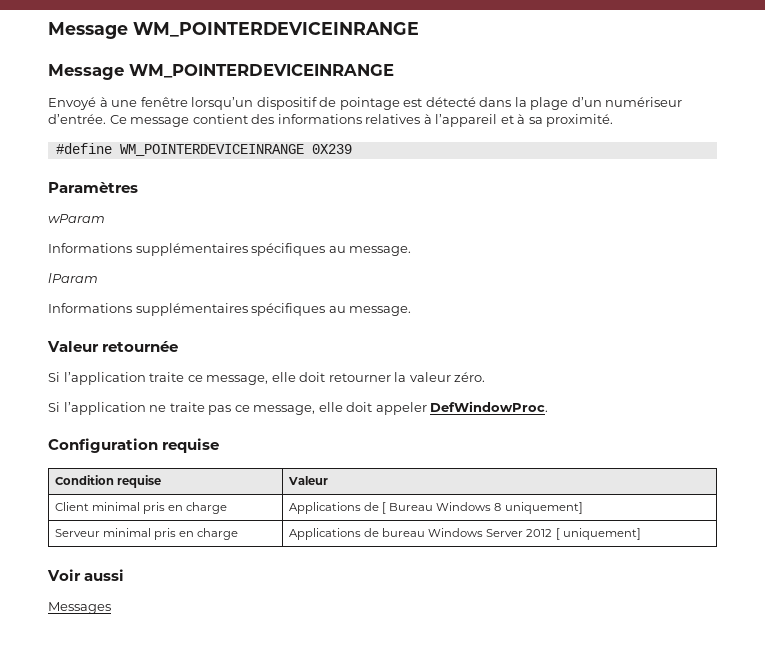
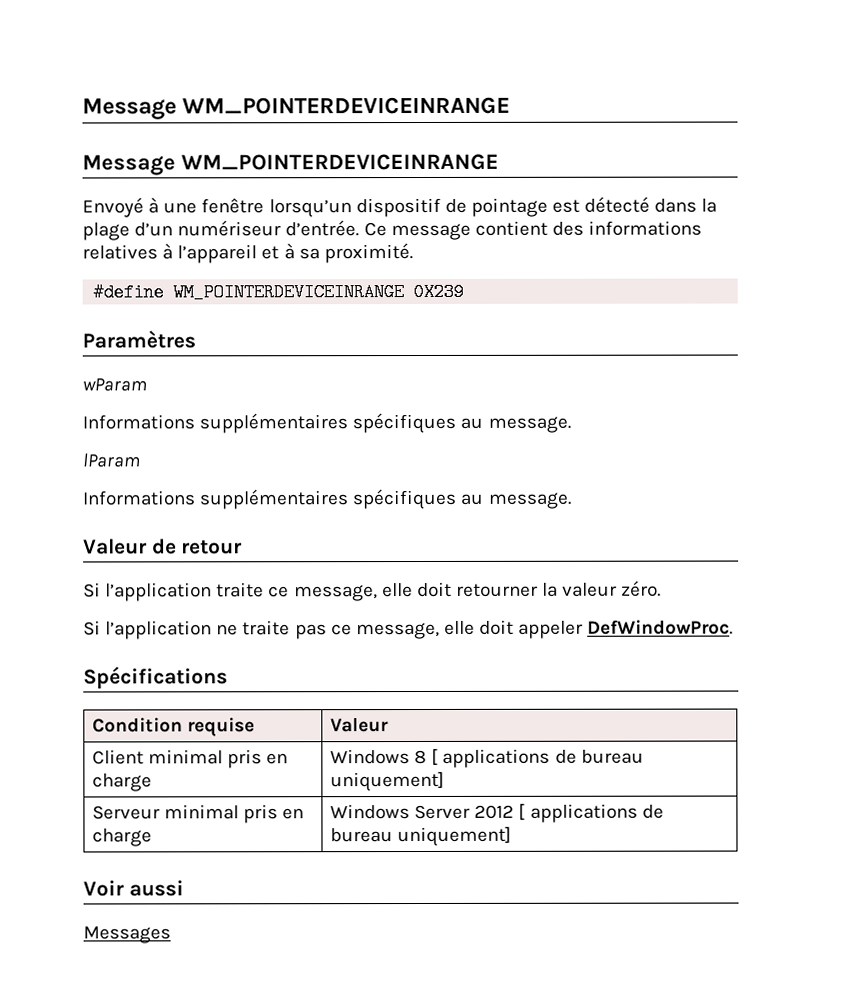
- Valeur retournée
+ Valeur de retour
- Configuration requise
+ Spécifications
- Client minimal pris en charge | Applications de [ Bureau Windows 8 uniquement]
+ Client minimal pris en charge | Windows 8 [ applications de bureau uniquement]
- Serveur minimal pris en charge | Applications de bureau Windows Server 2012 [ uniquement]
+ Serveur minimal pris en charge | Windows Server 2012 [ applications de bureau uniquement]

